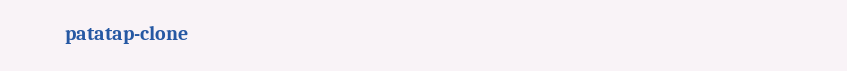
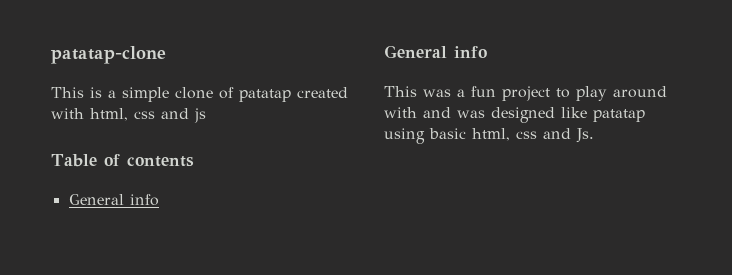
+ This is a simple clone of patatap created with html, css and js
+ Table of contents
+ General info
+ General info
+ This was a fun project to play around with and was designed like patatap using basic html, css and Js.

